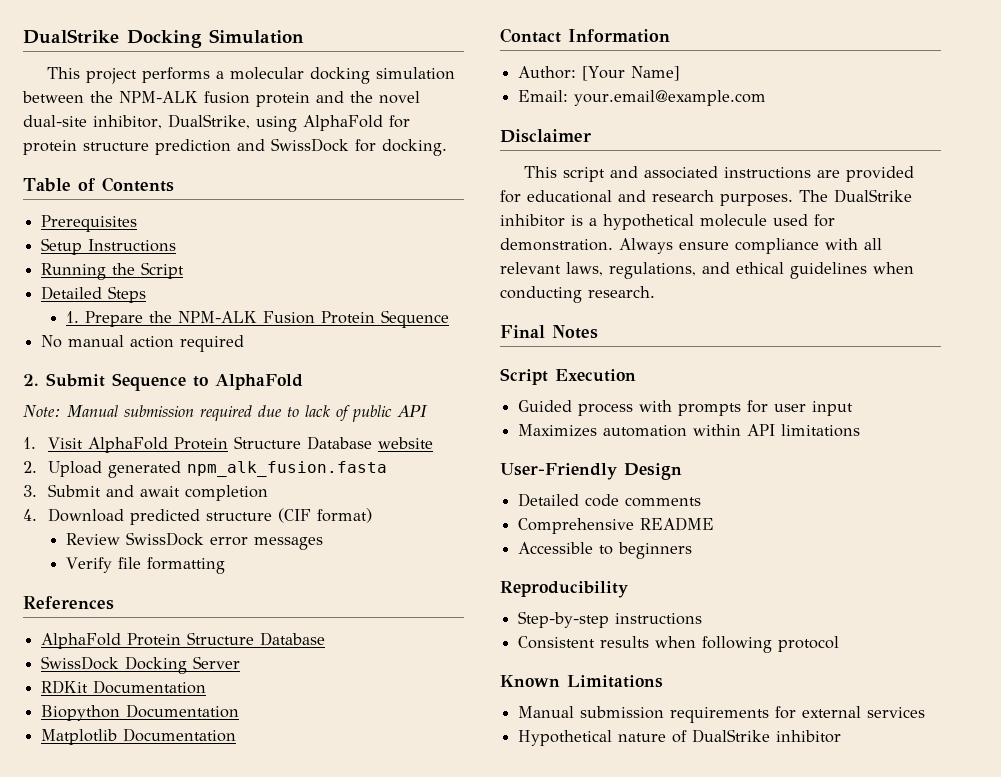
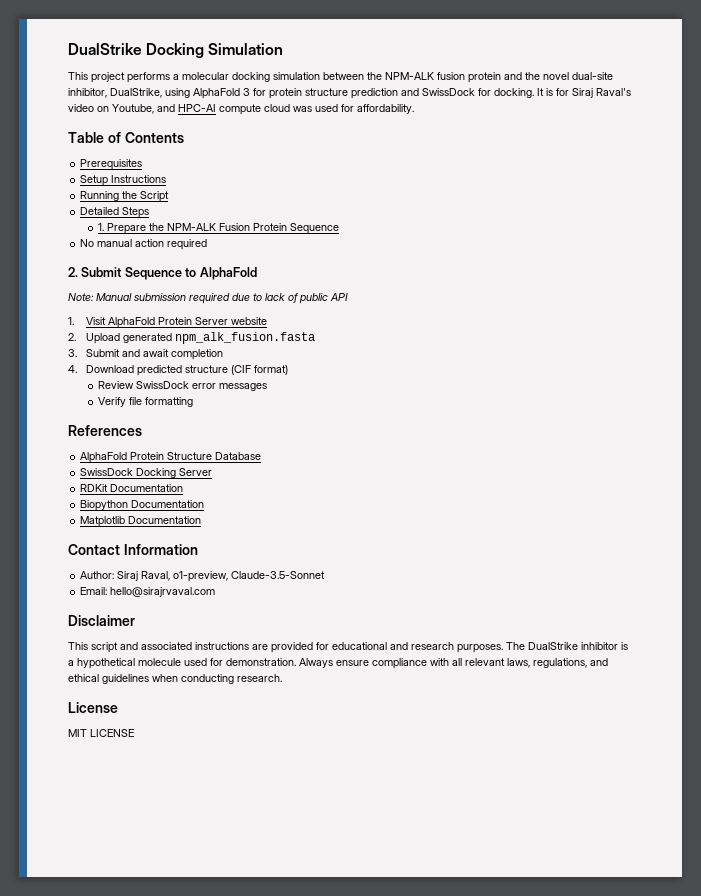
- This project performs a molecular docking simulation between the NPM-ALK fusion protein and the novel dual-site inhibitor, DualStrike, using AlphaFold for protein structure prediction and SwissDock for docking.
+ This project performs a molecular docking simulation between the NPM-ALK fusion protein and the novel dual-site inhibitor, DualStrike, using AlphaFold 3 for protein structure prediction and SwissDock for docking. It is for Siraj Raval's video on Youtube, and HPC-AI compute cloud was used for affordability.
- 1. Visit AlphaFold Protein Structure Database website
+ 1. Visit AlphaFold Protein Server website
- Author: [Your Name]
+ Author: Siraj Raval, o1-preview, Claude-3.5-Sonnet
- Email: your.email@example.com
+ Email: hello@sirajrvaval.com
- Final Notes
- Script Execution
- Guided process with prompts for user input
- Maximizes automation within API limitations
- User-Friendly Design
- Detailed code comments
- Comprehensive README
- Accessible to beginners
- Reproducibility
- Step-by-step instructions
- Consistent results when following protocol
- Known Limitations
- Manual submission requirements for external services
- Hypothetical nature of DualStrike inhibitor
+ License
+ MIT LICENSE

